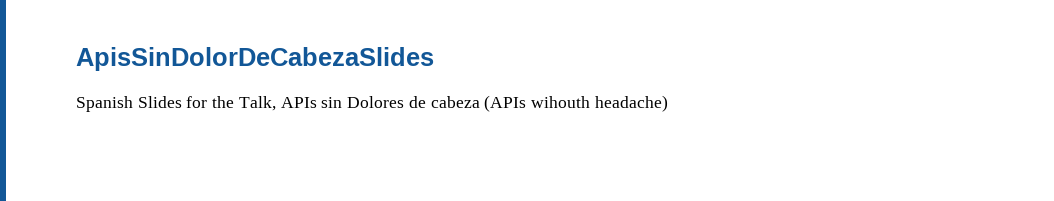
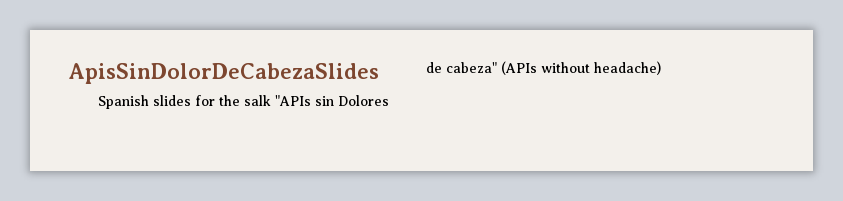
- Spanish Slides for the Talk, APIs sin Dolores de cabeza (APIs wihouth headache)
+ Spanish slides for the salk "APIs sin Dolores de cabeza" (APIs without headache)

